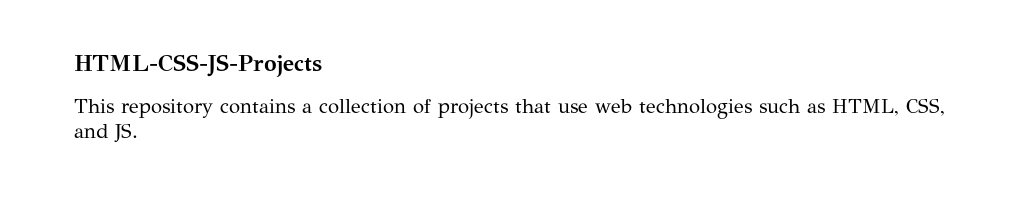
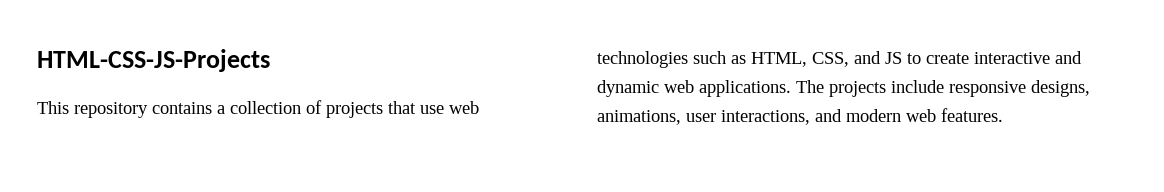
- This repository contains a collection of projects that use web technologies such as HTML, CSS, and JS.
+ This repository contains a collection of projects that use web technologies such as HTML, CSS, and JS to create interactive and dynamic web applications. The projects include responsive designs, animations, user interactions, and modern web features.

